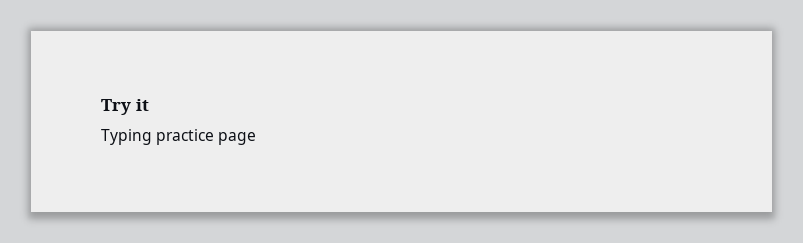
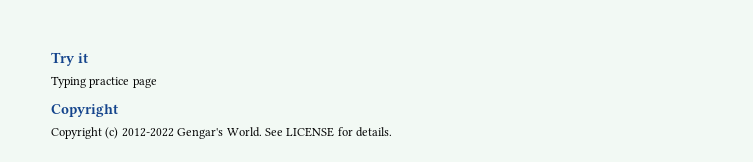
  Typing practice page
+ Copyright
+ Copyright (c) 2012-2022 Gengar's World. See LICENSE for details.

